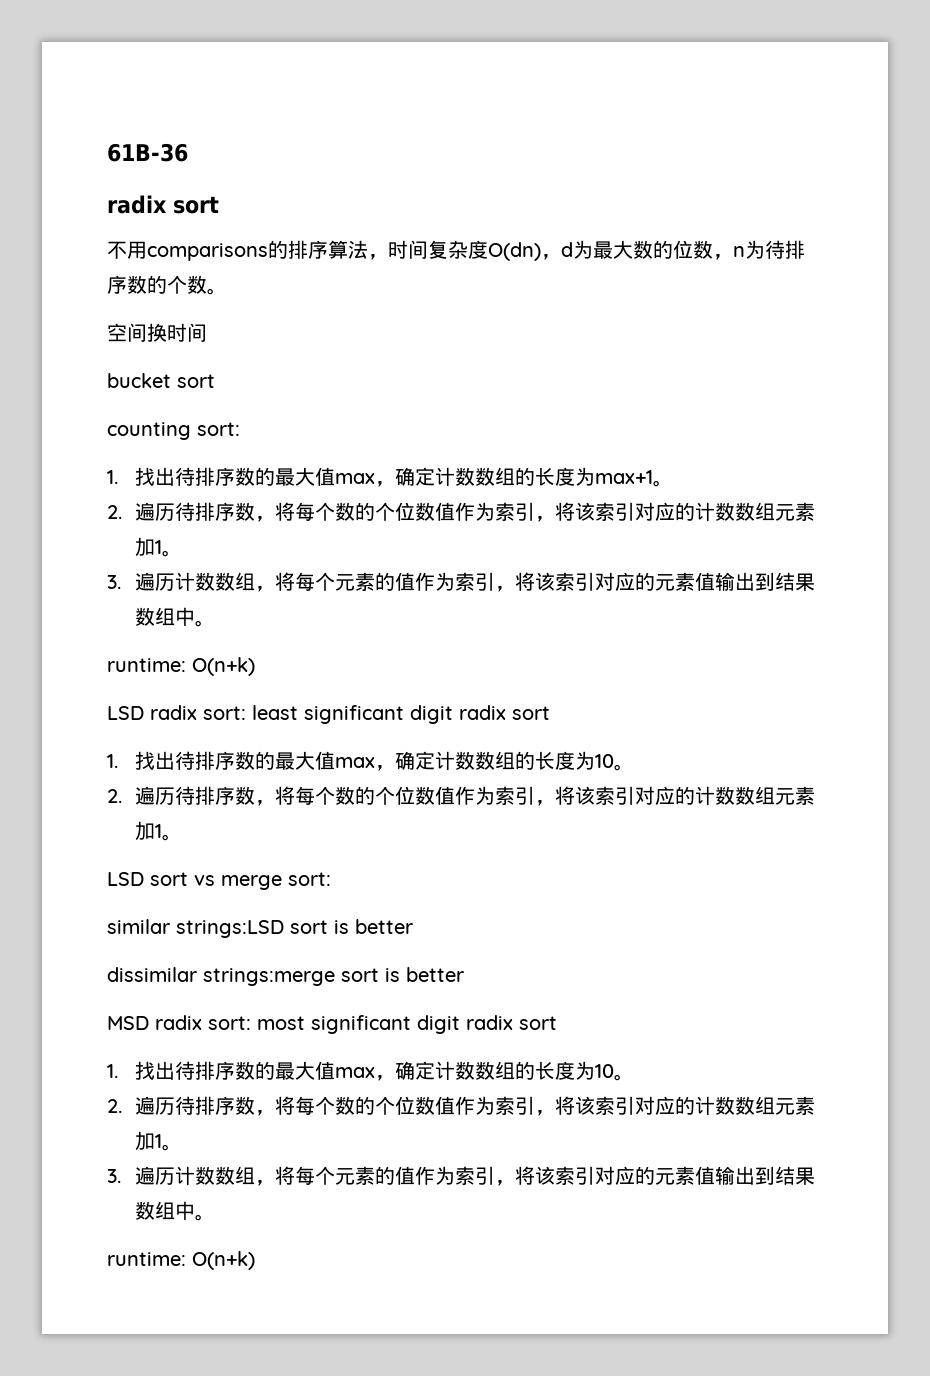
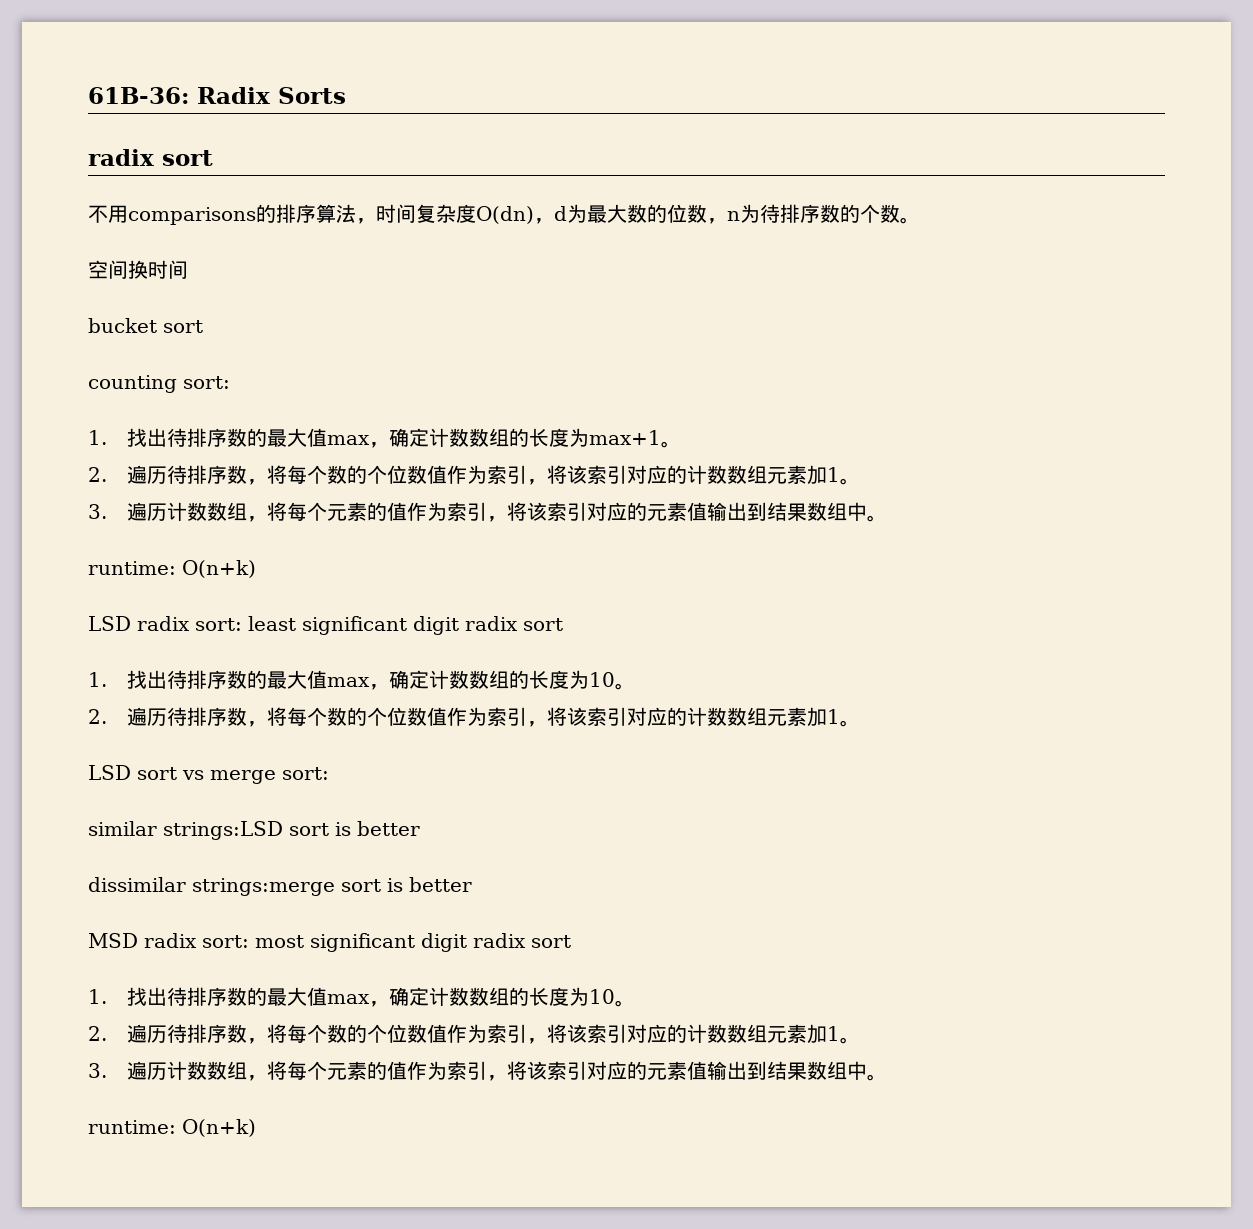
- 61B-36
+ 61B-36: Radix Sorts

